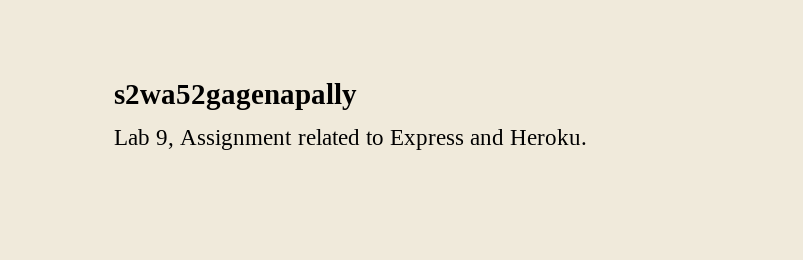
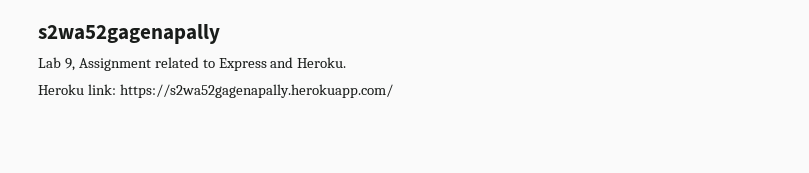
+ Heroku link: https://s2wa52gagenapally.herokuapp.com/

